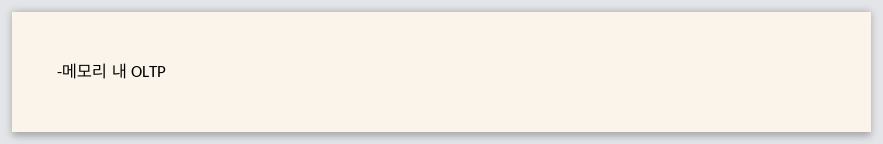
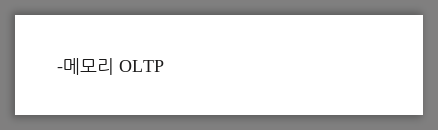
- -메모리 내 OLTP
+ -메모리 OLTP

